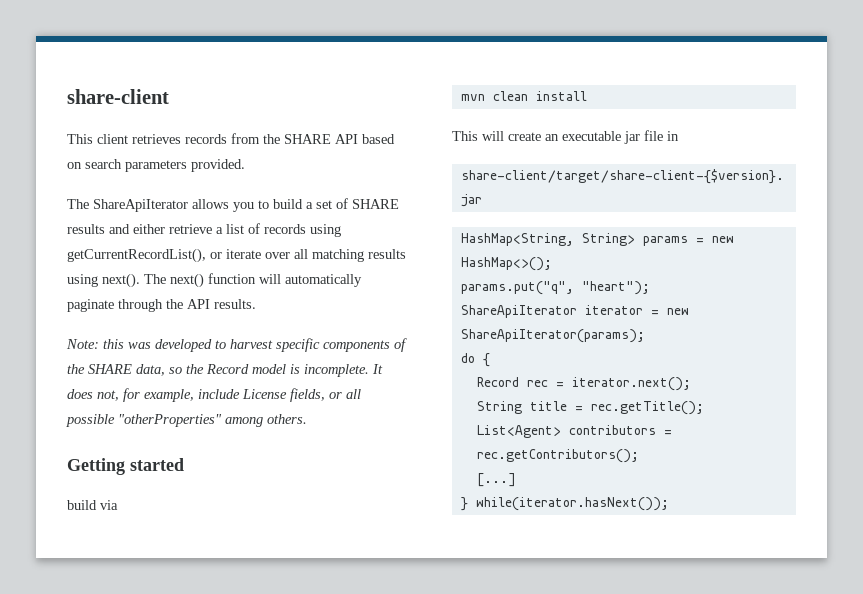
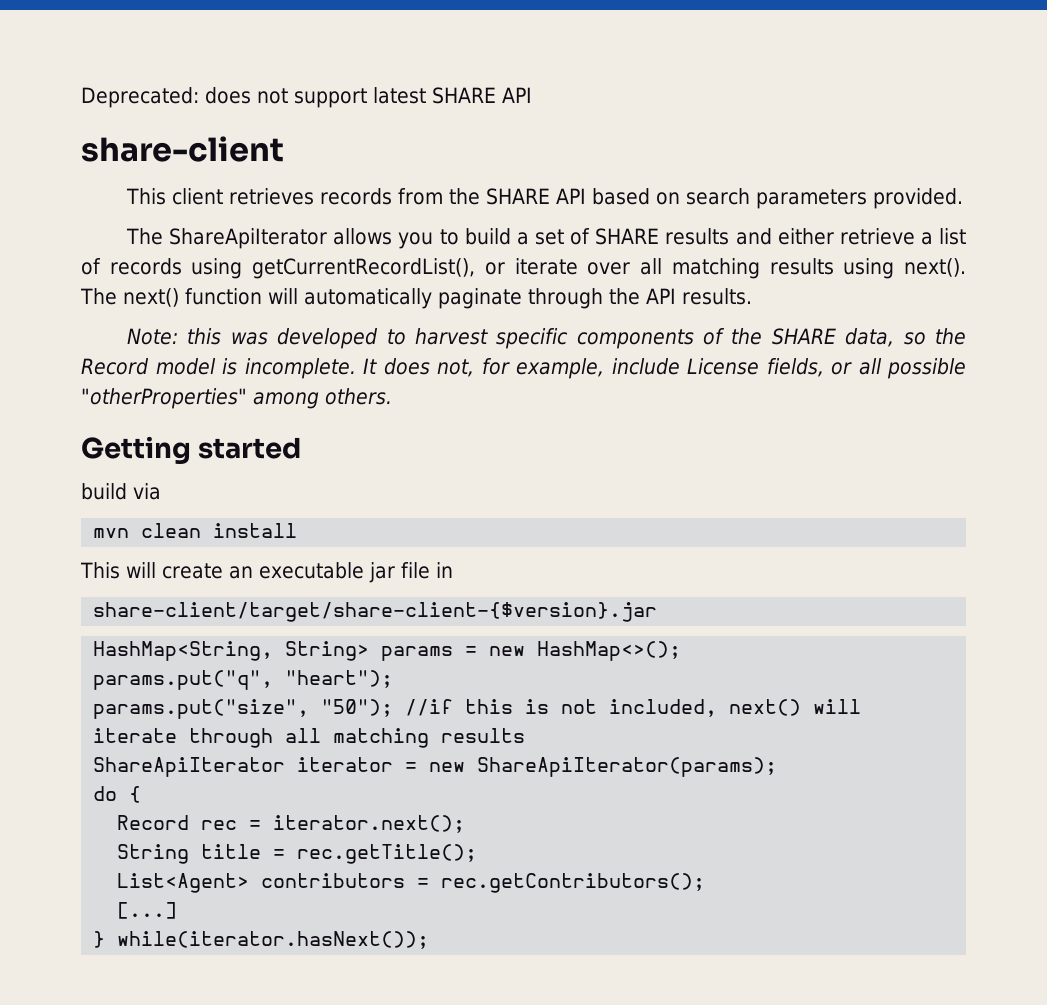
+ Deprecated: does not support latest SHARE API
+ params.put("size", "50"); //if this is not included, next() will iterate through all matching results

